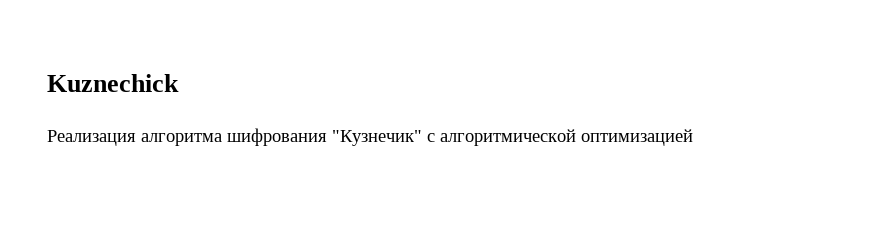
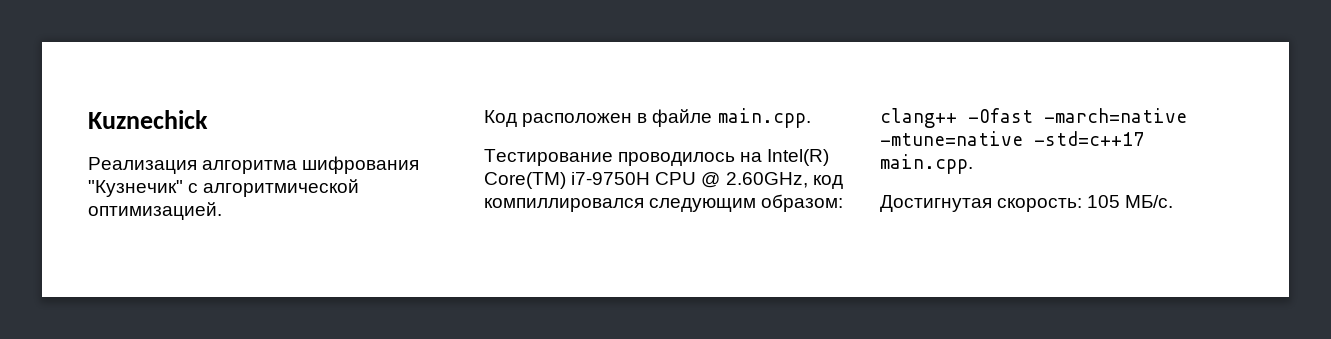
- Реализация алгоритма шифрования "Кузнечик" с алгоритмической оптимизацией
+ Реализация алгоритма шифрования "Кузнечик" с алгоритмической оптимизацией.
+ Код расположен в файле main.cpp.
+ Тестирование проводилось на Intel(R) Core(TM) i7-9750H CPU @ 2.60GHz, код компиллировался следующим образом: clang++ -Ofast -march=native -mtune=native -std=c++17 main.cpp.
+ Достигнутая скорость: 105 МБ/с.

